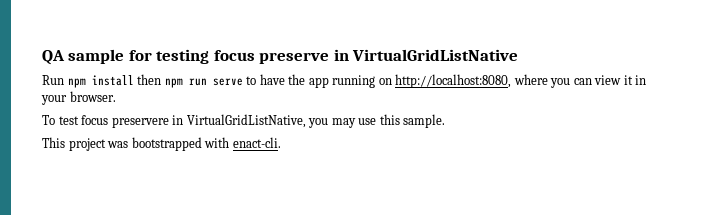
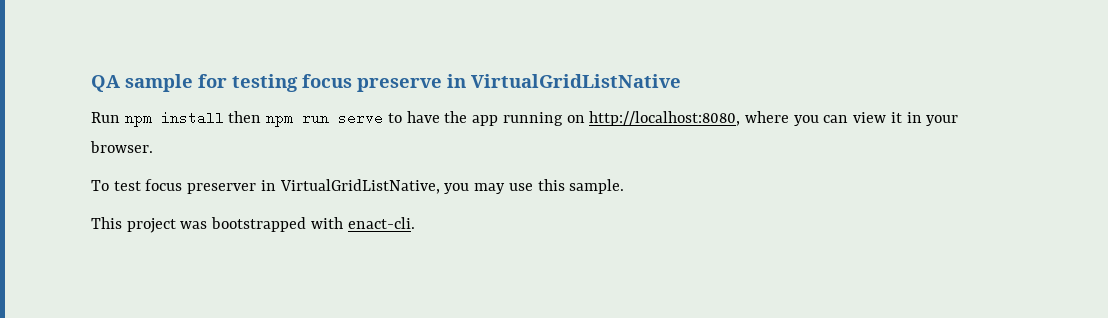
- To test focus preservere in VirtualGridListNative, you may use this sample.
+ To test focus preserver in VirtualGridListNative, you may use this sample.

